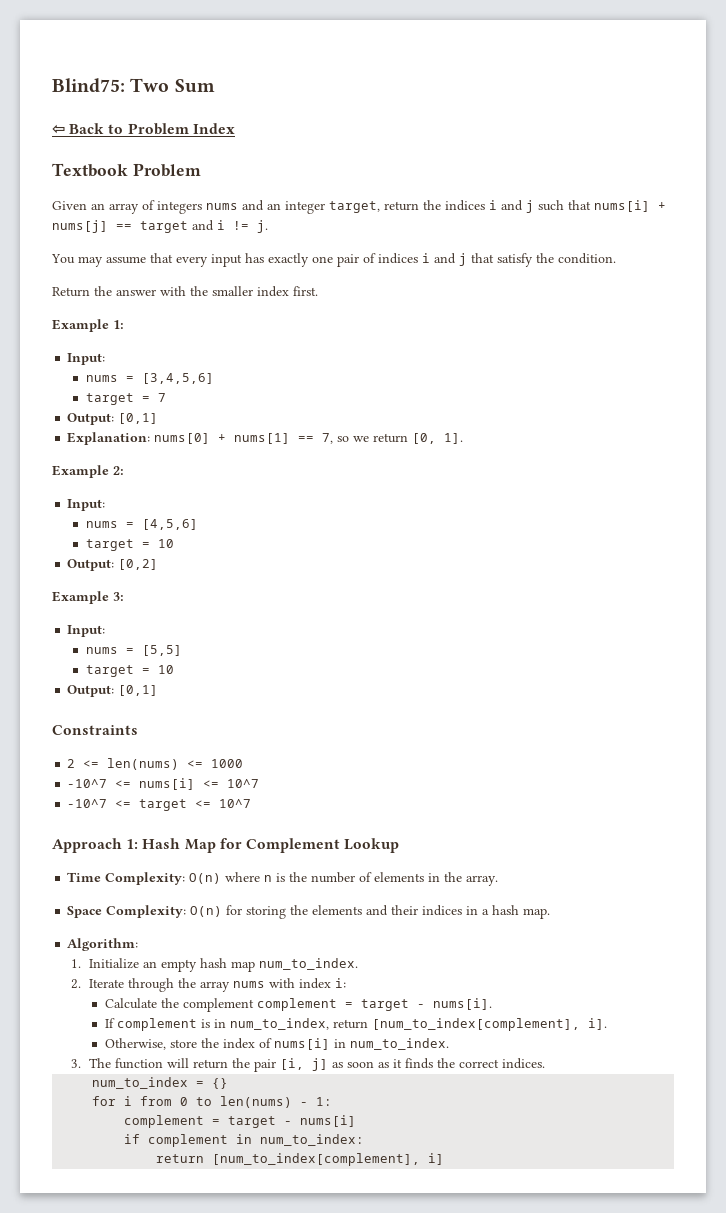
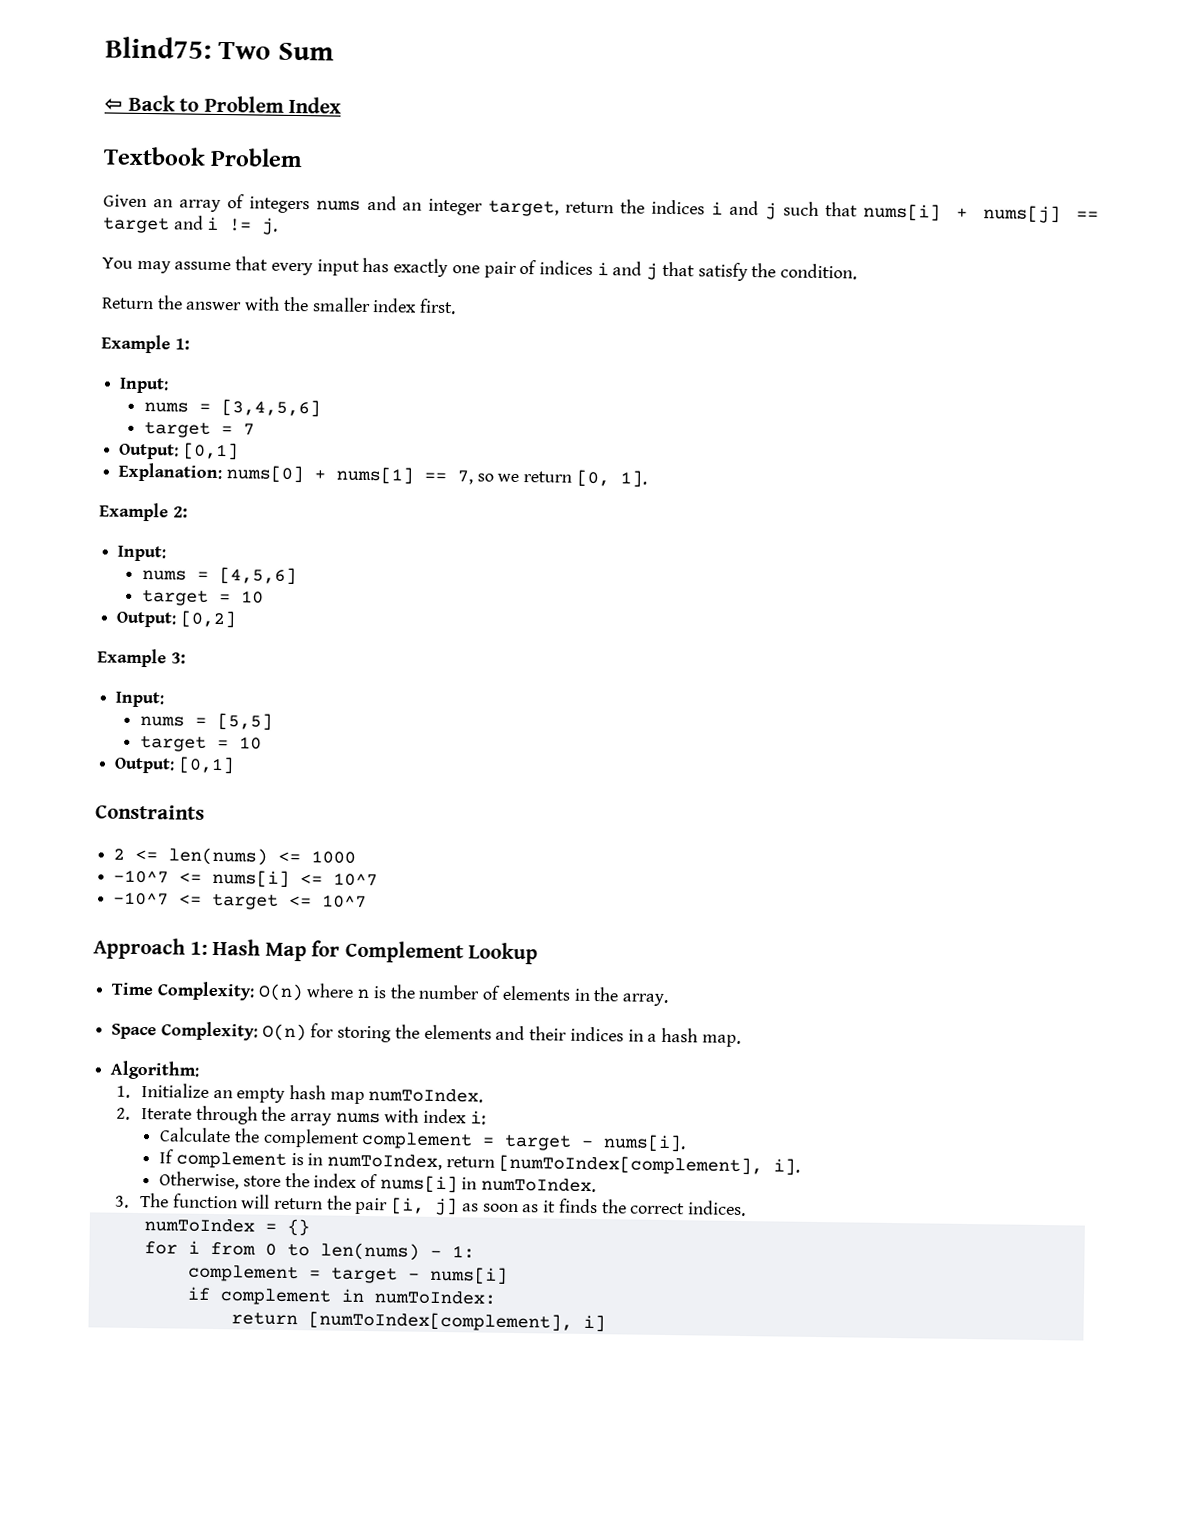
- 1. Initialize an empty hash map num_to_index.
+ 1. Initialize an empty hash map numToIndex.
- If complement is in num_to_index, return [num_to_index[complement], i].
+ If complement is in numToIndex, return [numToIndex[complement], i].
- Otherwise, store the index of nums[i] in num_to_index.
+ Otherwise, store the index of nums[i] in numToIndex.
- num_to_index = {}
+ numToIndex = {}
- if complement in num_to_index:
- return [num_to_index[complement], i]
+ if complement in numToIndex:
+ return [numToIndex[complement], i]

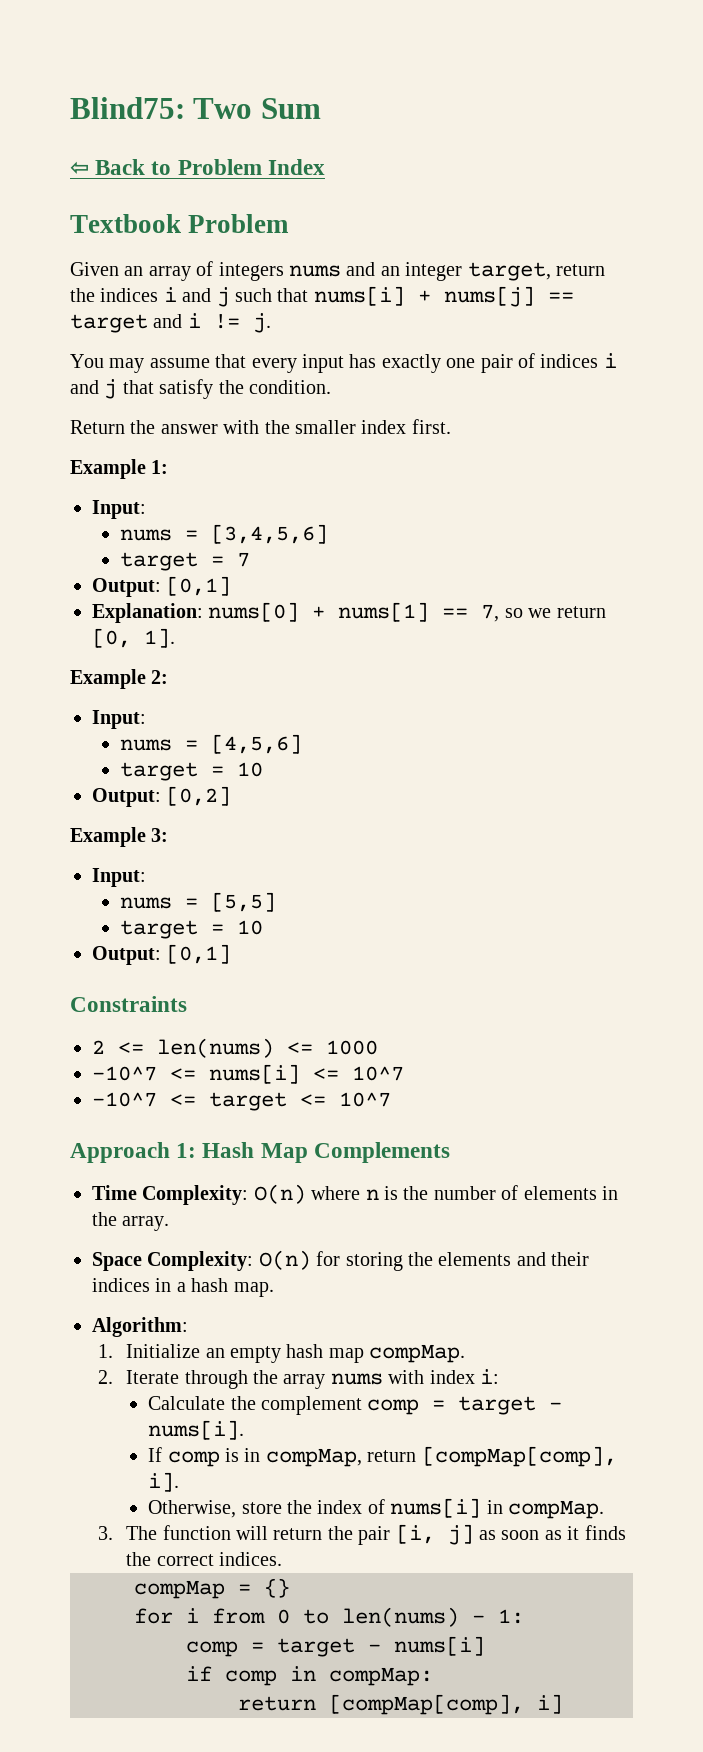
- Approach 1: Hash Map for Complement Lookup
+ Approach 1: Hash Map Complements
- 1. Initialize an empty hash map numToIndex.
+ 1. Initialize an empty hash map compMap.
- Calculate the complement complement = target - nums[i].
+ Calculate the complement comp = target - nums[i].
- If complement is in numToIndex, return [numToIndex[complement], i].
+ If comp is in compMap, return [compMap[comp], i].
- Otherwise, store the index of nums[i] in numToIndex.
+ Otherwise, store the index of nums[i] in compMap.
- numToIndex = {}
+ compMap = {}
- complement = target - nums[i]
+ comp = target - nums[i]
- if complement in numToIndex:
- return [numToIndex[complement], i]
+ if comp in compMap:
+ return [compMap[comp], i]

